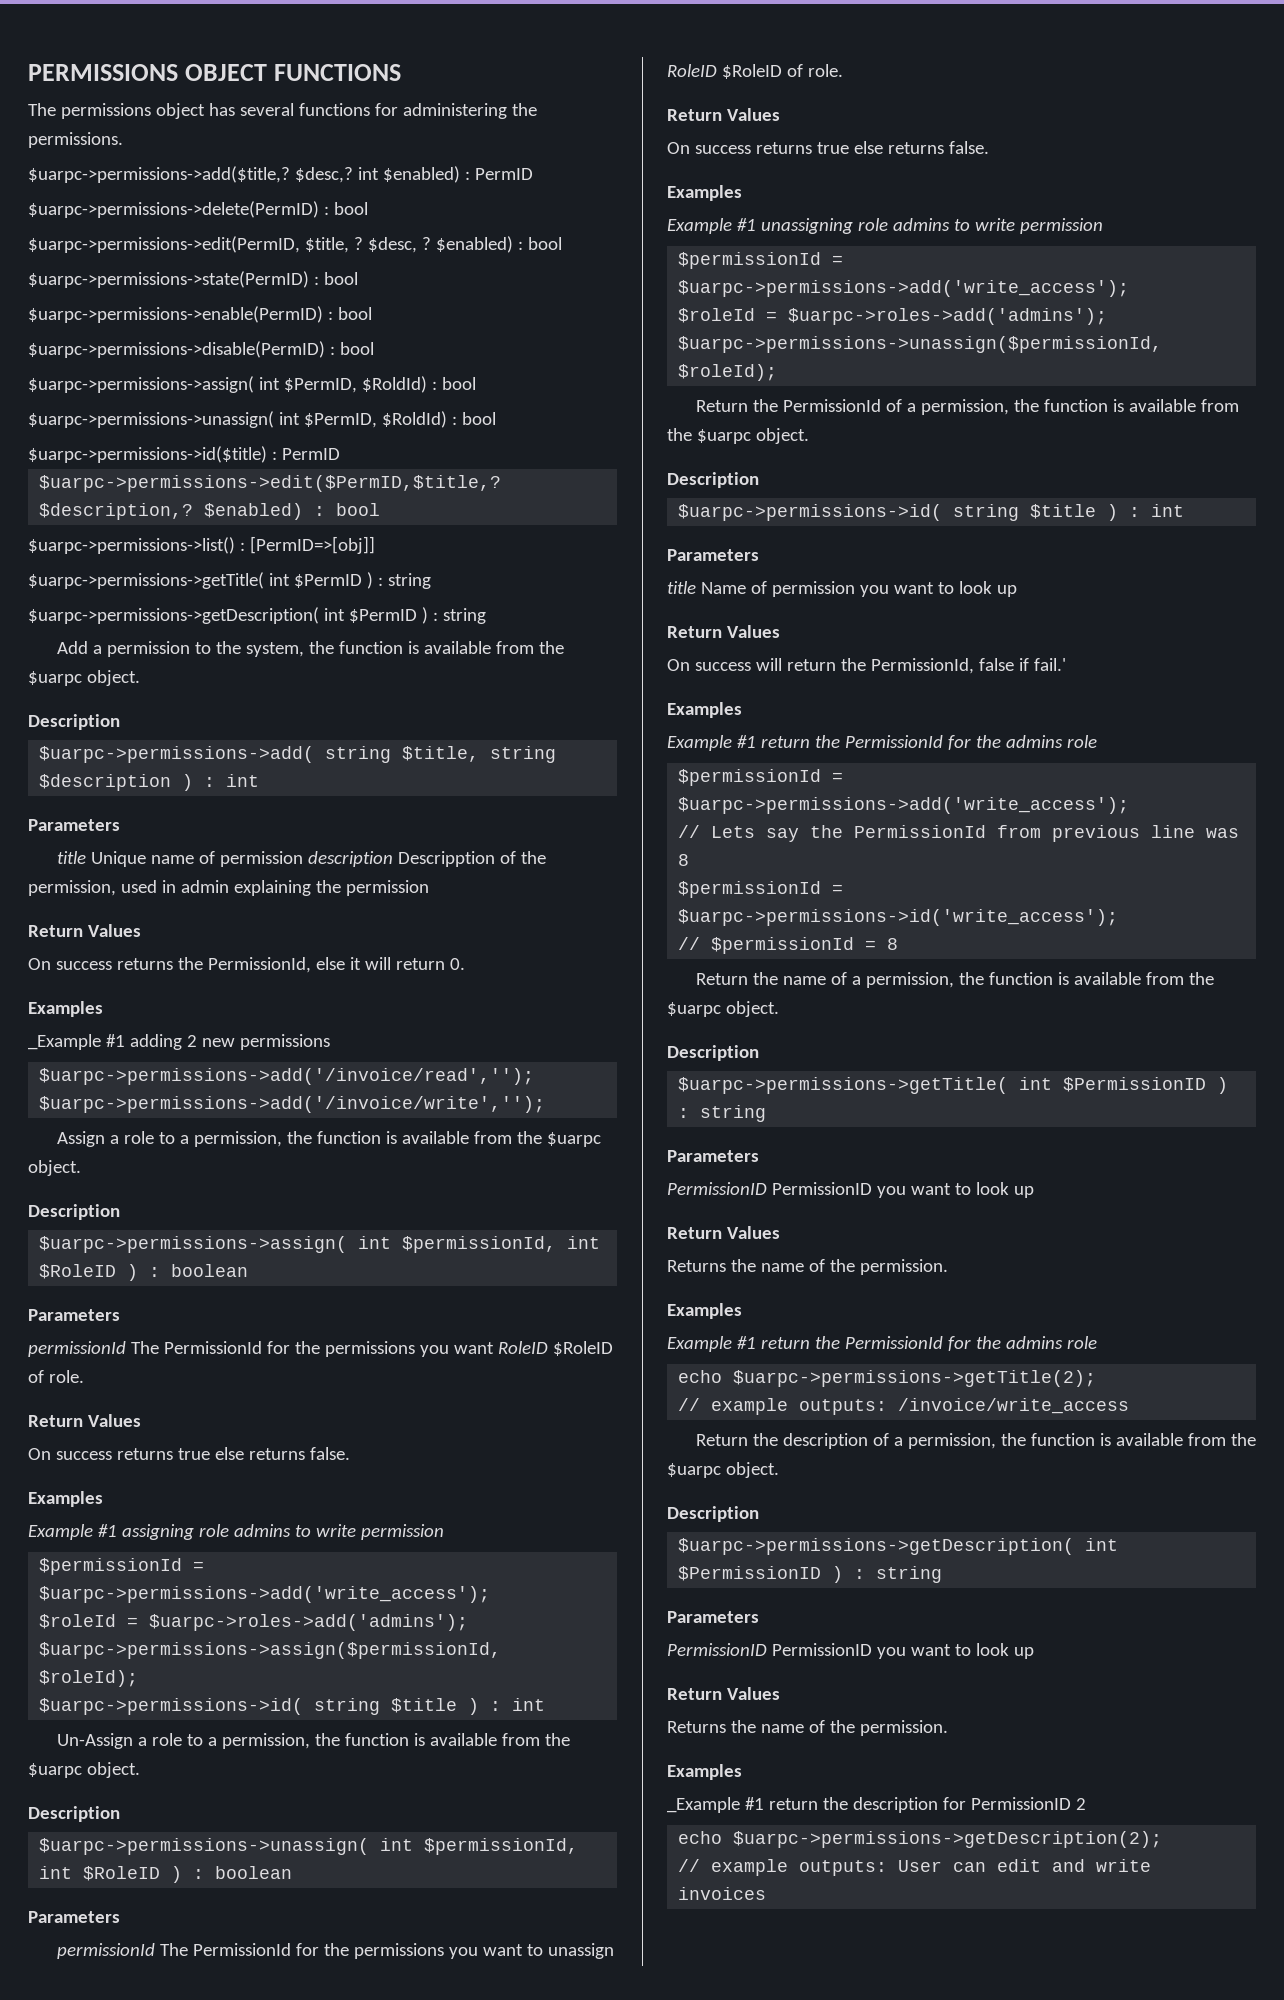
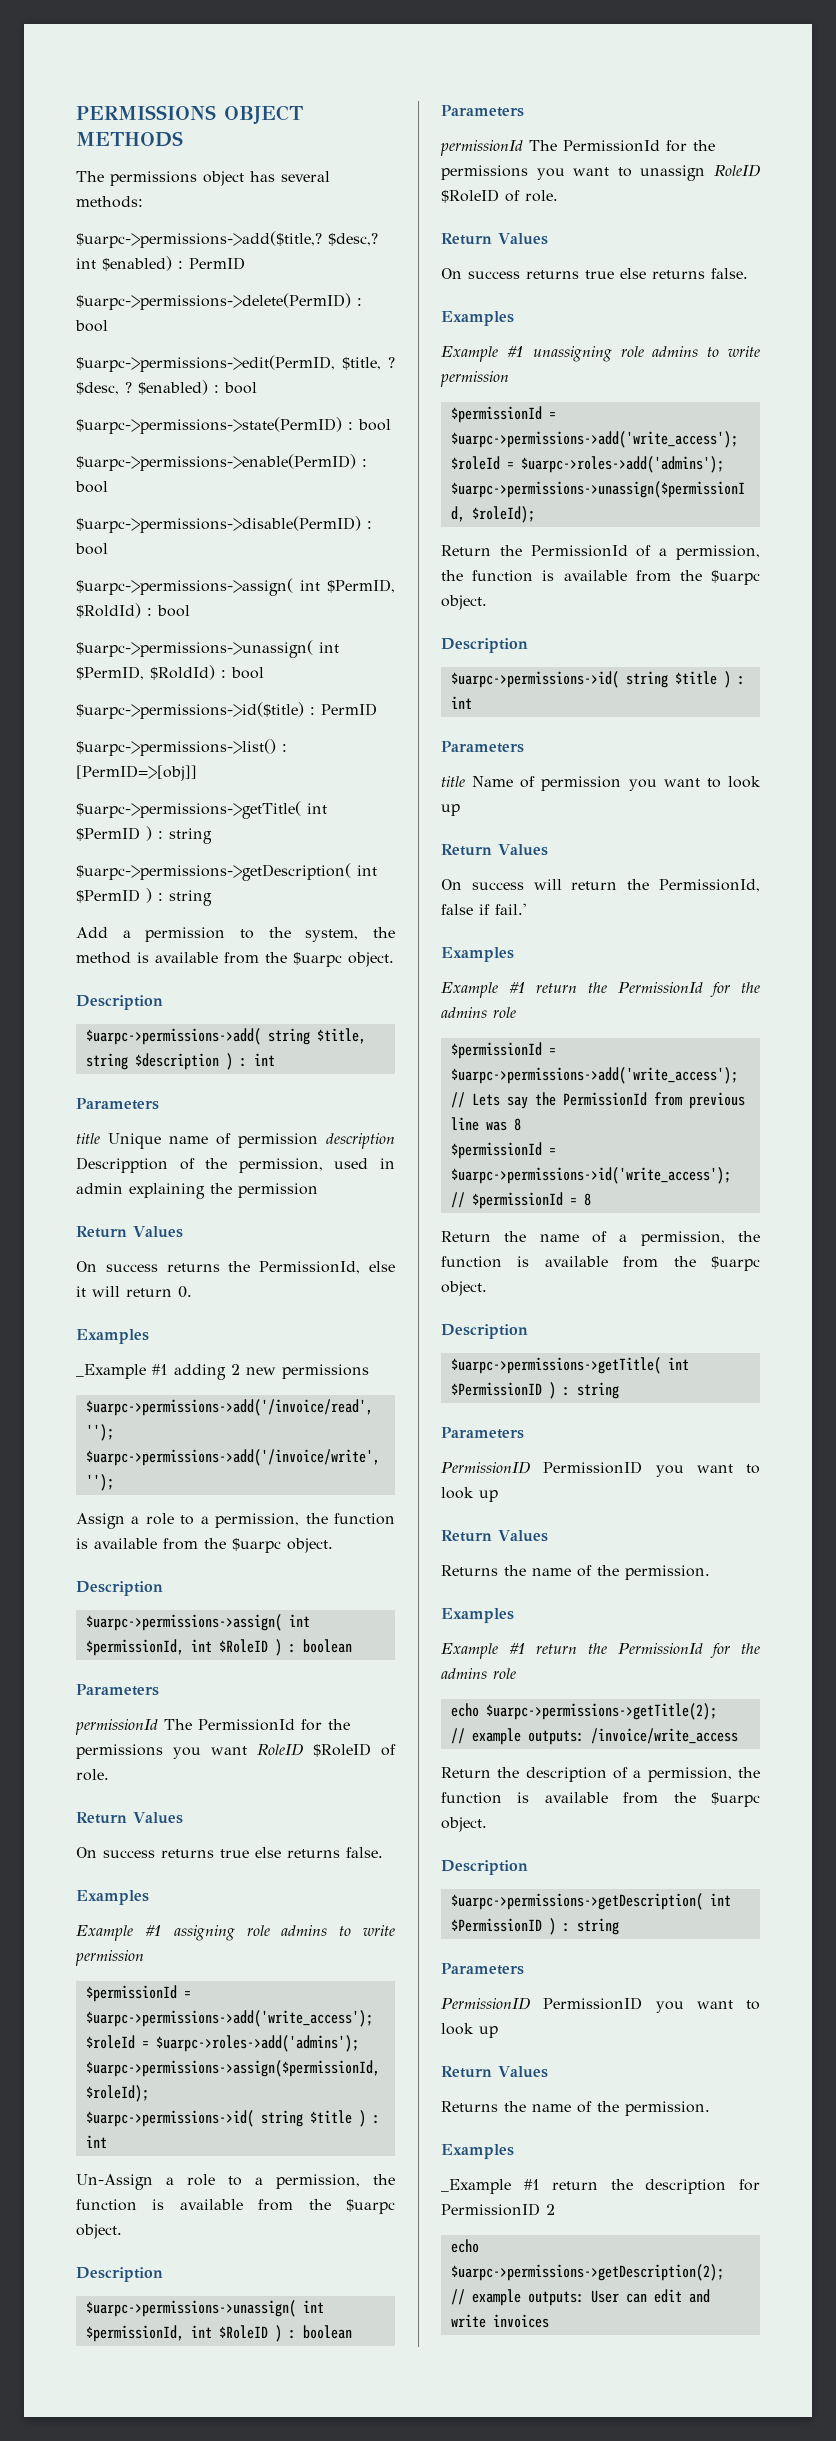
- PERMISSIONS OBJECT FUNCTIONS
+ PERMISSIONS OBJECT METHODS
- The permissions object has several functions for administering the permissions.
+ The permissions object has several methods:
- $uarpc->permissions->edit($PermID,$title,? $description,? $enabled) : bool
- Add a permission to the system, the function is available from the $uarpc object.
+ Add a permission to the system, the method is available from the $uarpc object.

